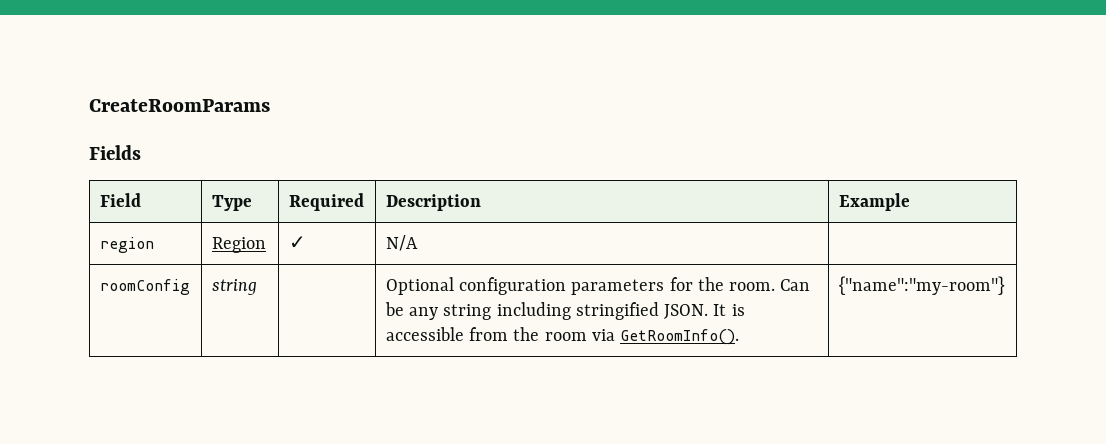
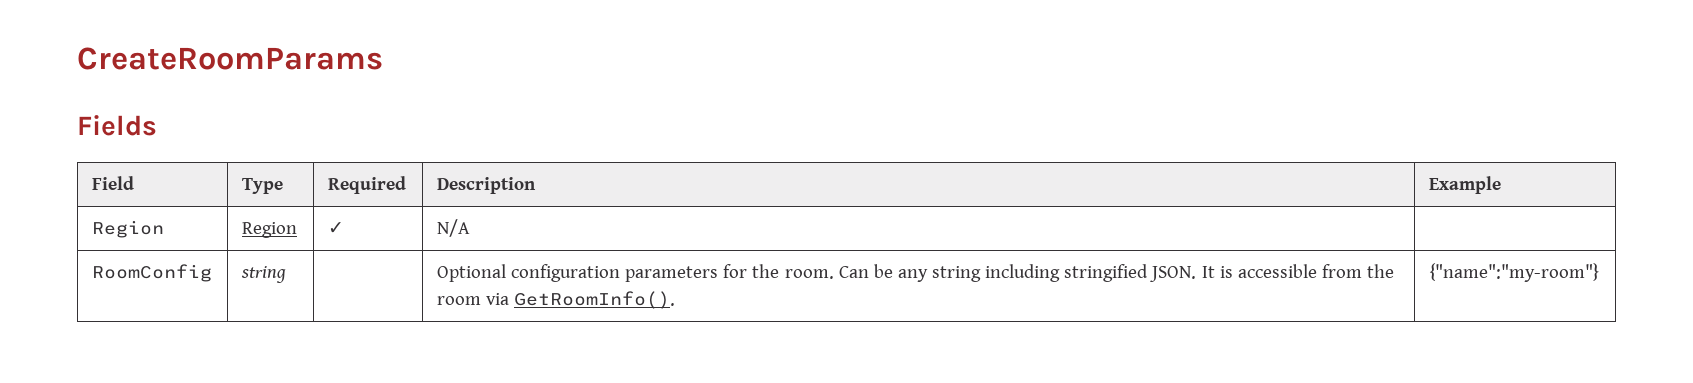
- region | Region | ✓ | N/A |
+ Region | Region | ✓ | N/A |
- roomConfig | string | | Optional configuration parameters for the room. Can be any string including stringified JSON. It is accessible from the room via GetRoomInfo(). | {"name":"my-room"}
+ RoomConfig | string | | Optional configuration parameters for the room. Can be any string including stringified JSON. It is accessible from the room via GetRoomInfo(). | {"name":"my-room"}

